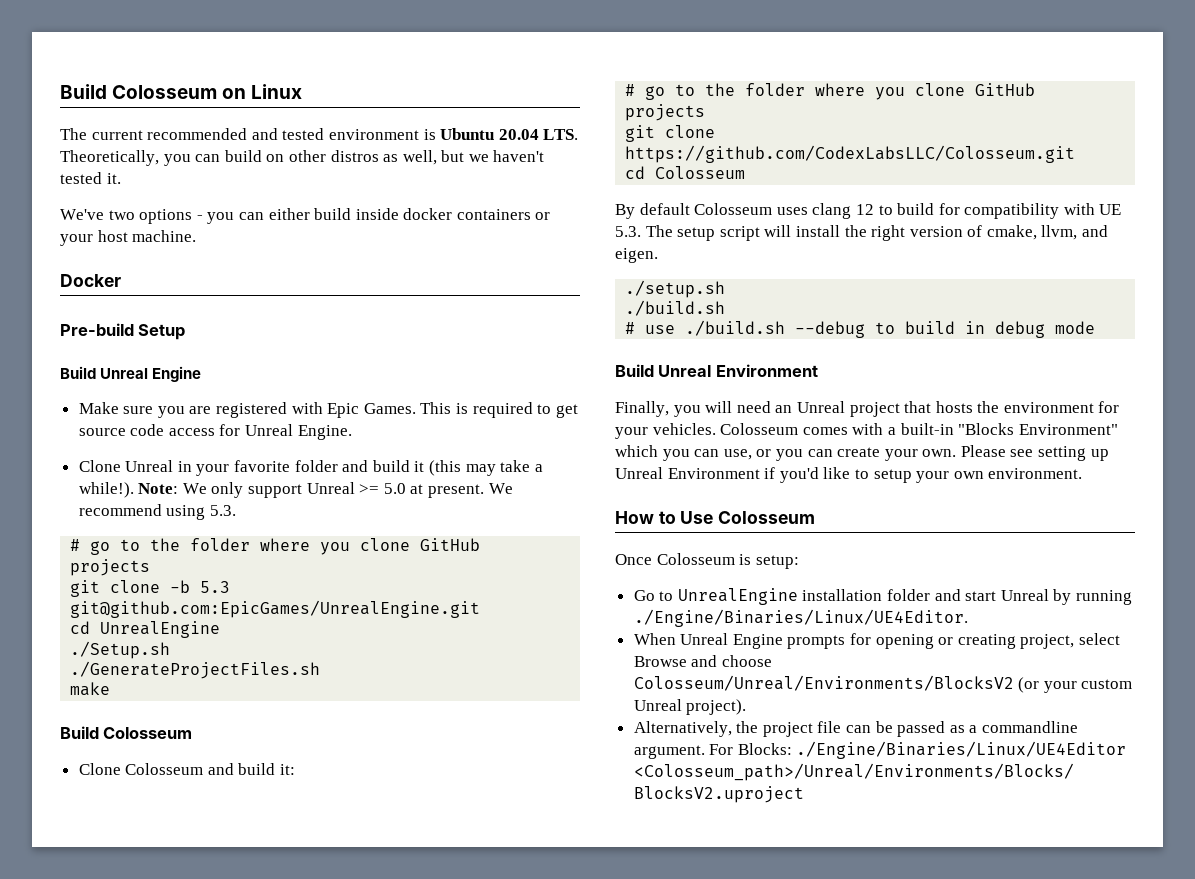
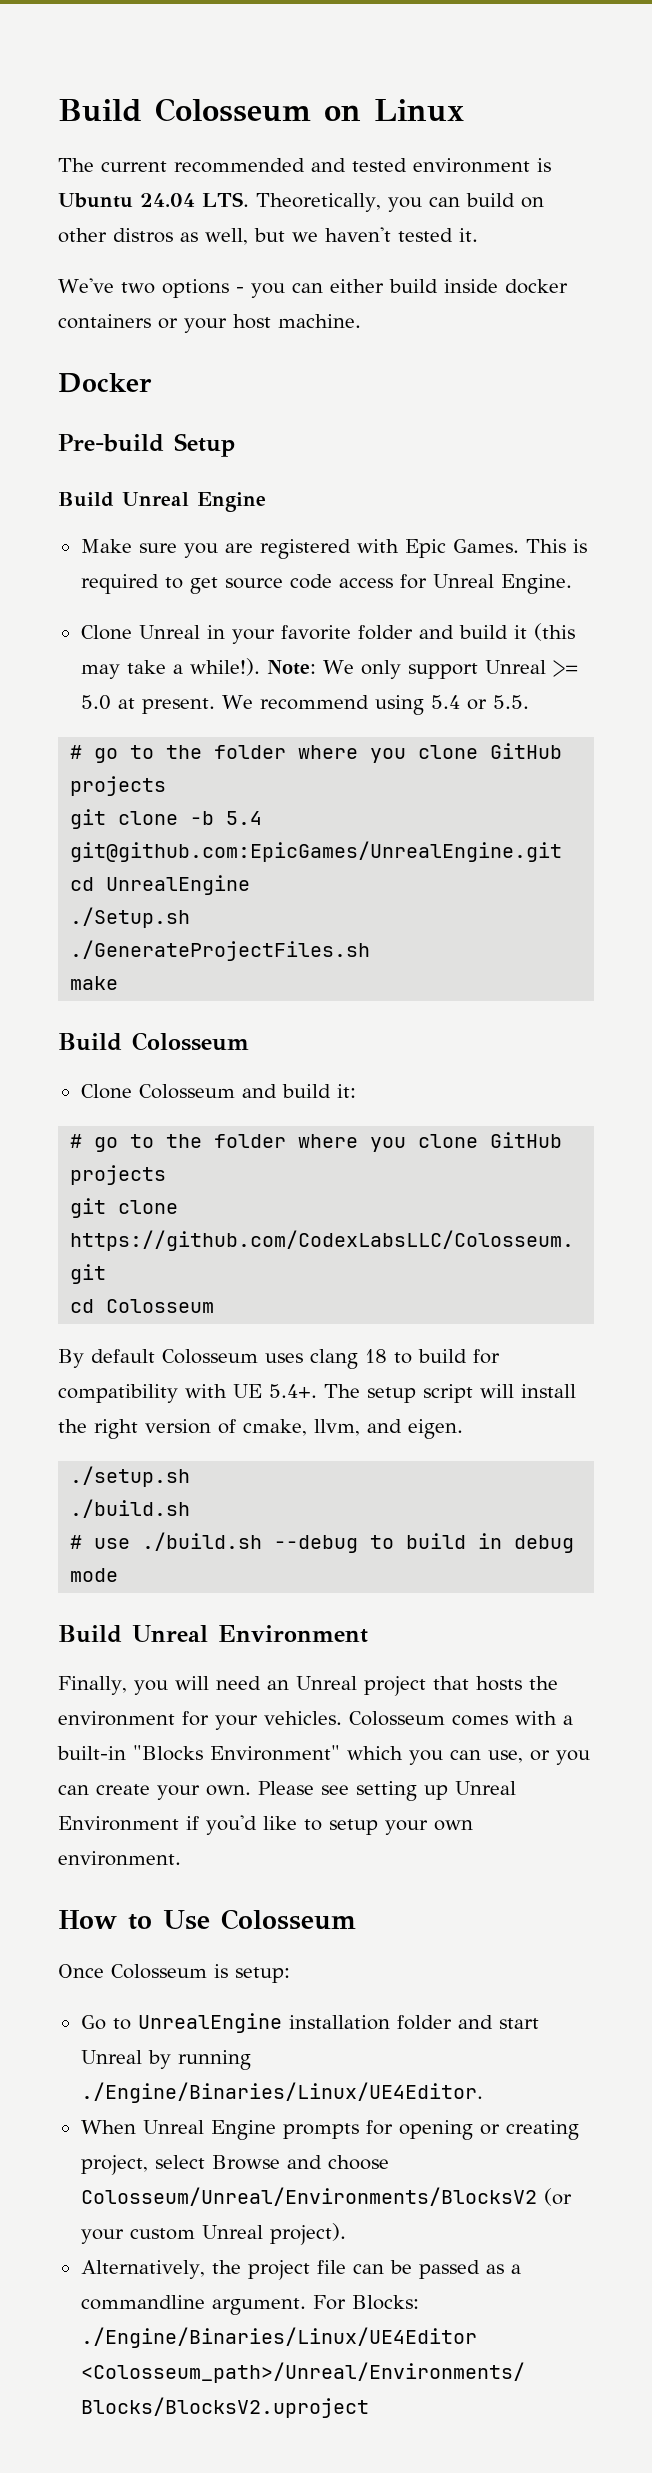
- The current recommended and tested environment is Ubuntu 20.04 LTS. Theoretically, you can build on other distros as well, but we haven't tested it.
+ The current recommended and tested environment is Ubuntu 24.04 LTS. Theoretically, you can build on other distros as well, but we haven't tested it.
- We recommend using 5.3.
+ We recommend using 5.4 or 5.5.
- git clone -b 5.3 git@github.com:EpicGames/UnrealEngine.git
+ git clone -b 5.4 git@github.com:EpicGames/UnrealEngine.git
- By default Colosseum uses clang 12 to build for compatibility with UE 5.3. The setup script will install the right version of cmake, llvm, and eigen.
+ By default Colosseum uses clang 18 to build for compatibility with UE 5.4+. The setup script will install the right version of cmake, llvm, and eigen.

